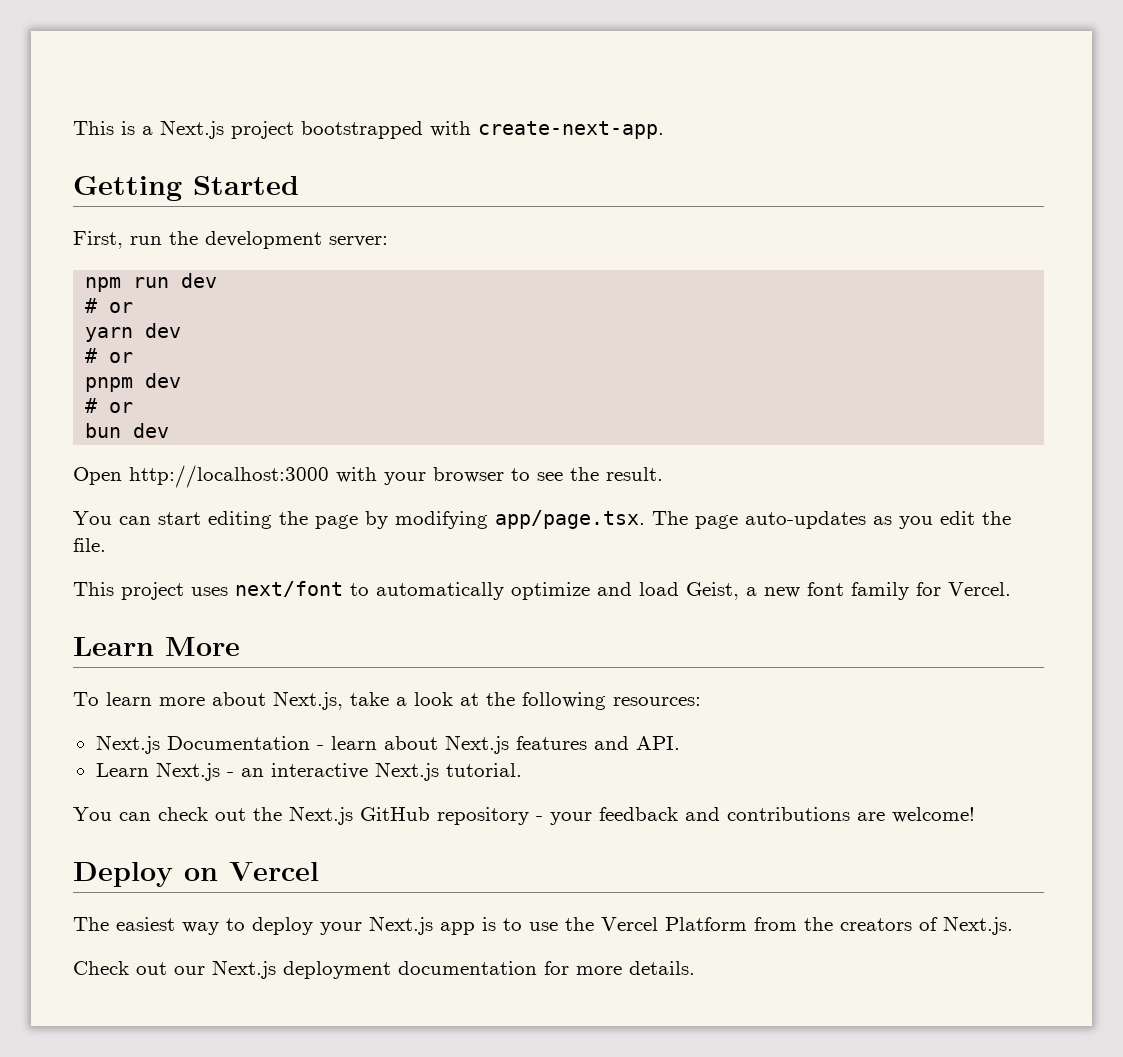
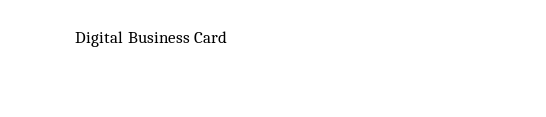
- This is a Next.js project bootstrapped with create-next-app.
- Getting Started
- First, run the development server:
- npm run dev
- # or
- yarn dev
- # or
- pnpm dev
- # or
- bun dev
- Open http://localhost:3000 with your browser to see the result.
- You can start editing the page by modifying app/page.tsx. The page auto-updates as you edit the file.
- This project uses next/font to automatically optimize and load Geist, a new font family for Vercel.
- Learn More
- To learn more about Next.js, take a look at the following resources:
- Next.js Documentation - learn about Next.js features and API.
- Learn Next.js - an interactive Next.js tutorial.
- You can check out the Next.js GitHub repository - your feedback and contributions are welcome!
- Deploy on Vercel
- The easiest way to deploy your Next.js app is to use the Vercel Platform from the creators of Next.js.
- Check out our Next.js deployment documentation for more details.
+ Digital Business Card

